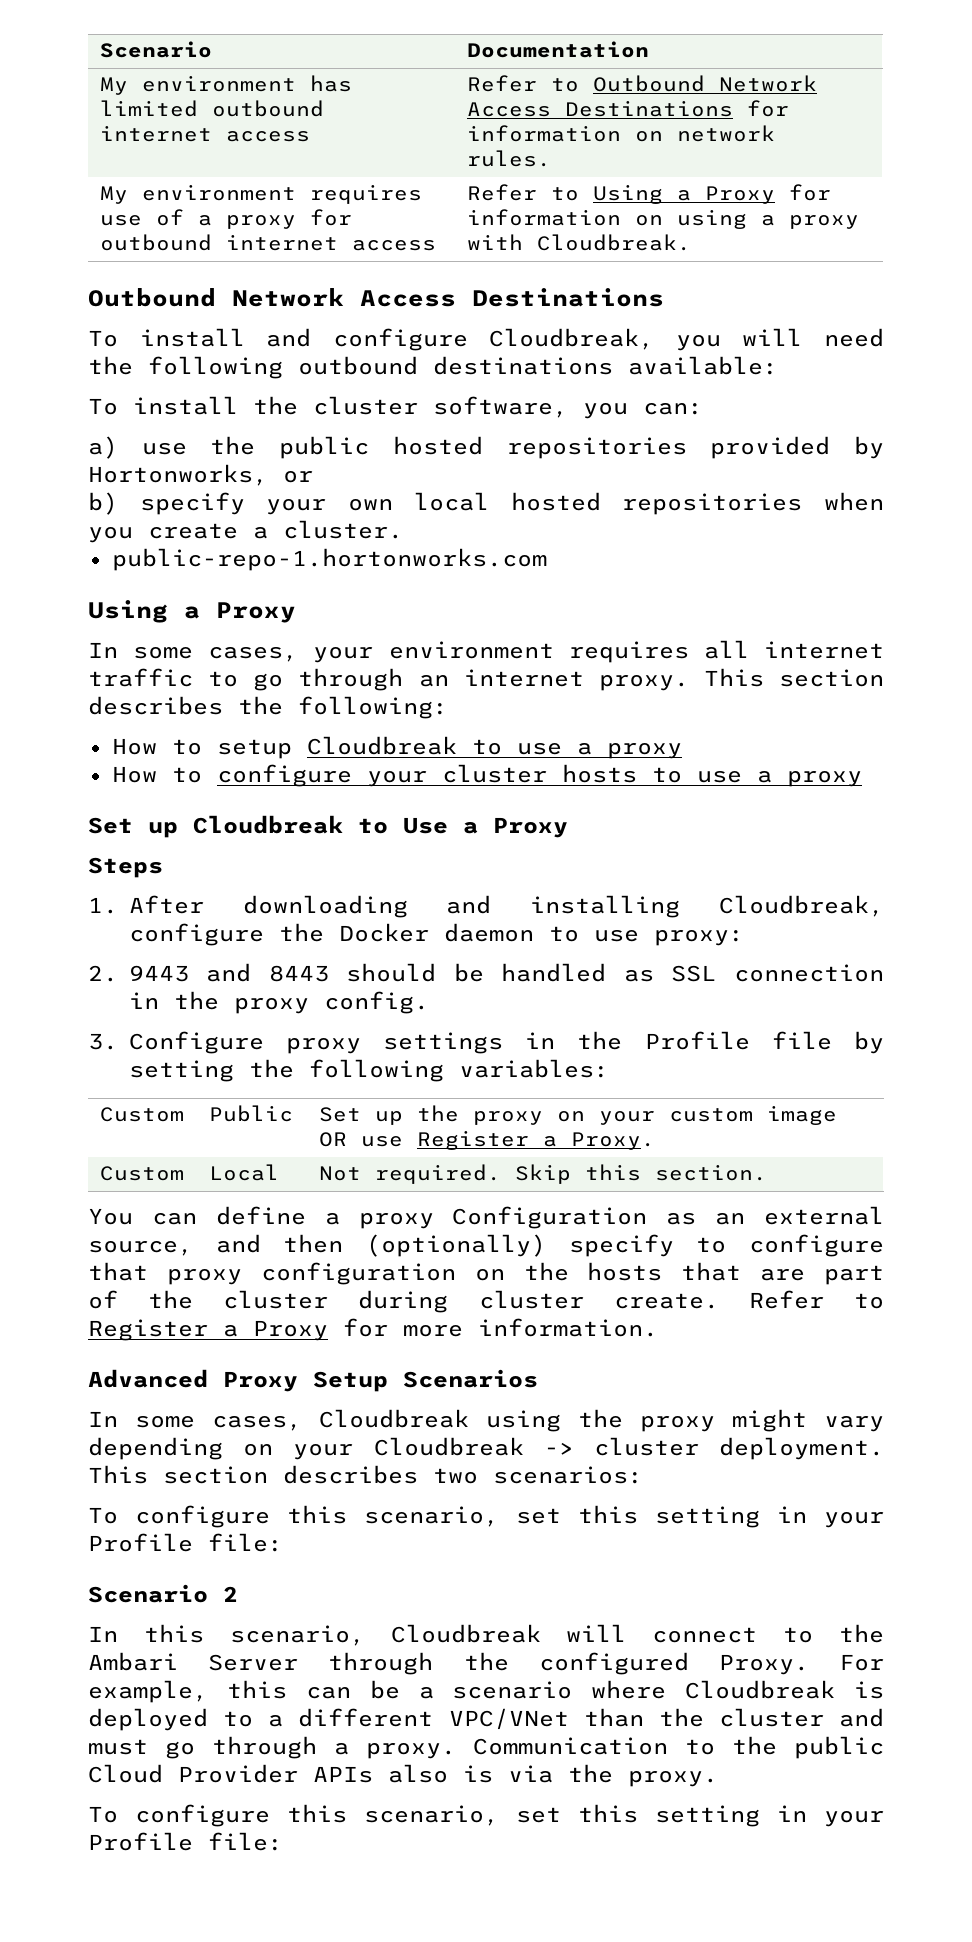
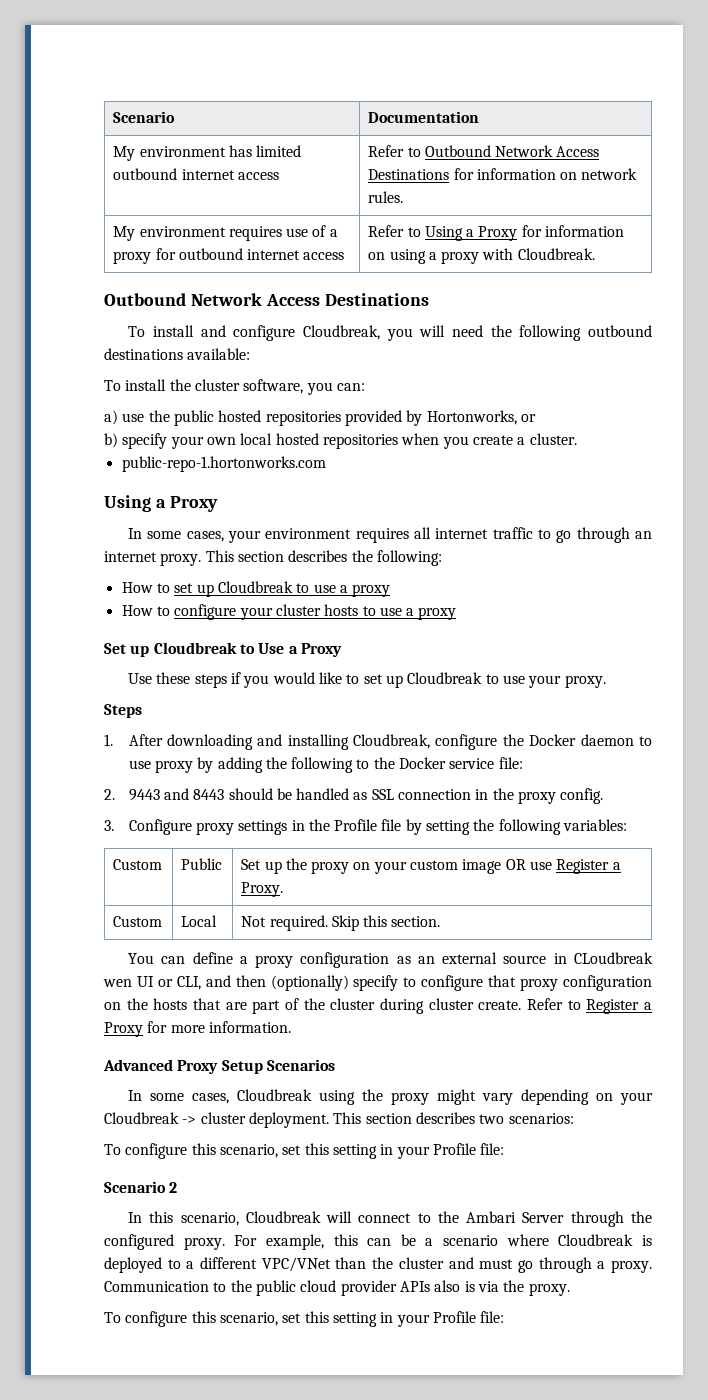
- How to setup Cloudbreak to use a proxy
+ How to set up Cloudbreak to use a proxy
+ Use these steps if you would like to set up Cloudbreak to use your proxy.
- 1. After downloading and installing Cloudbreak, configure the Docker daemon to use proxy:
+ 1. After downloading and installing Cloudbreak, configure the Docker daemon to use proxy by adding the following to the Docker service file:
- You can define a proxy Configuration as an external source, and then (optionally) specify to configure that proxy configuration on the hosts that are part of the cluster during cluster create.
+ You can define a proxy configuration as an external source in CLoudbreak wen UI or CLI, and then (optionally) specify to configure that proxy configuration on the hosts that are part of the cluster during cluster create.
- In this scenario, Cloudbreak will connect to the Ambari Server through the configured Proxy.
+ In this scenario, Cloudbreak will connect to the Ambari Server through the configured proxy.
- Communication to the public Cloud Provider APIs also is via the proxy.
+ Communication to the public cloud provider APIs also is via the proxy.

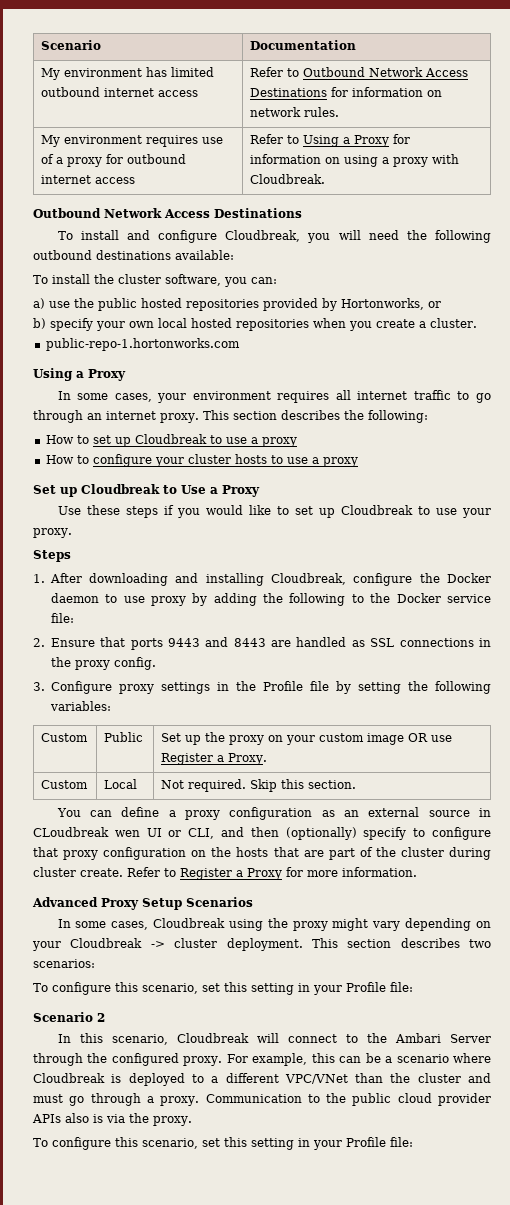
- 2. 9443 and 8443 should be handled as SSL connection in the proxy config.
+ 2. Ensure that ports 9443 and 8443 are handled as SSL connections in the proxy config.

